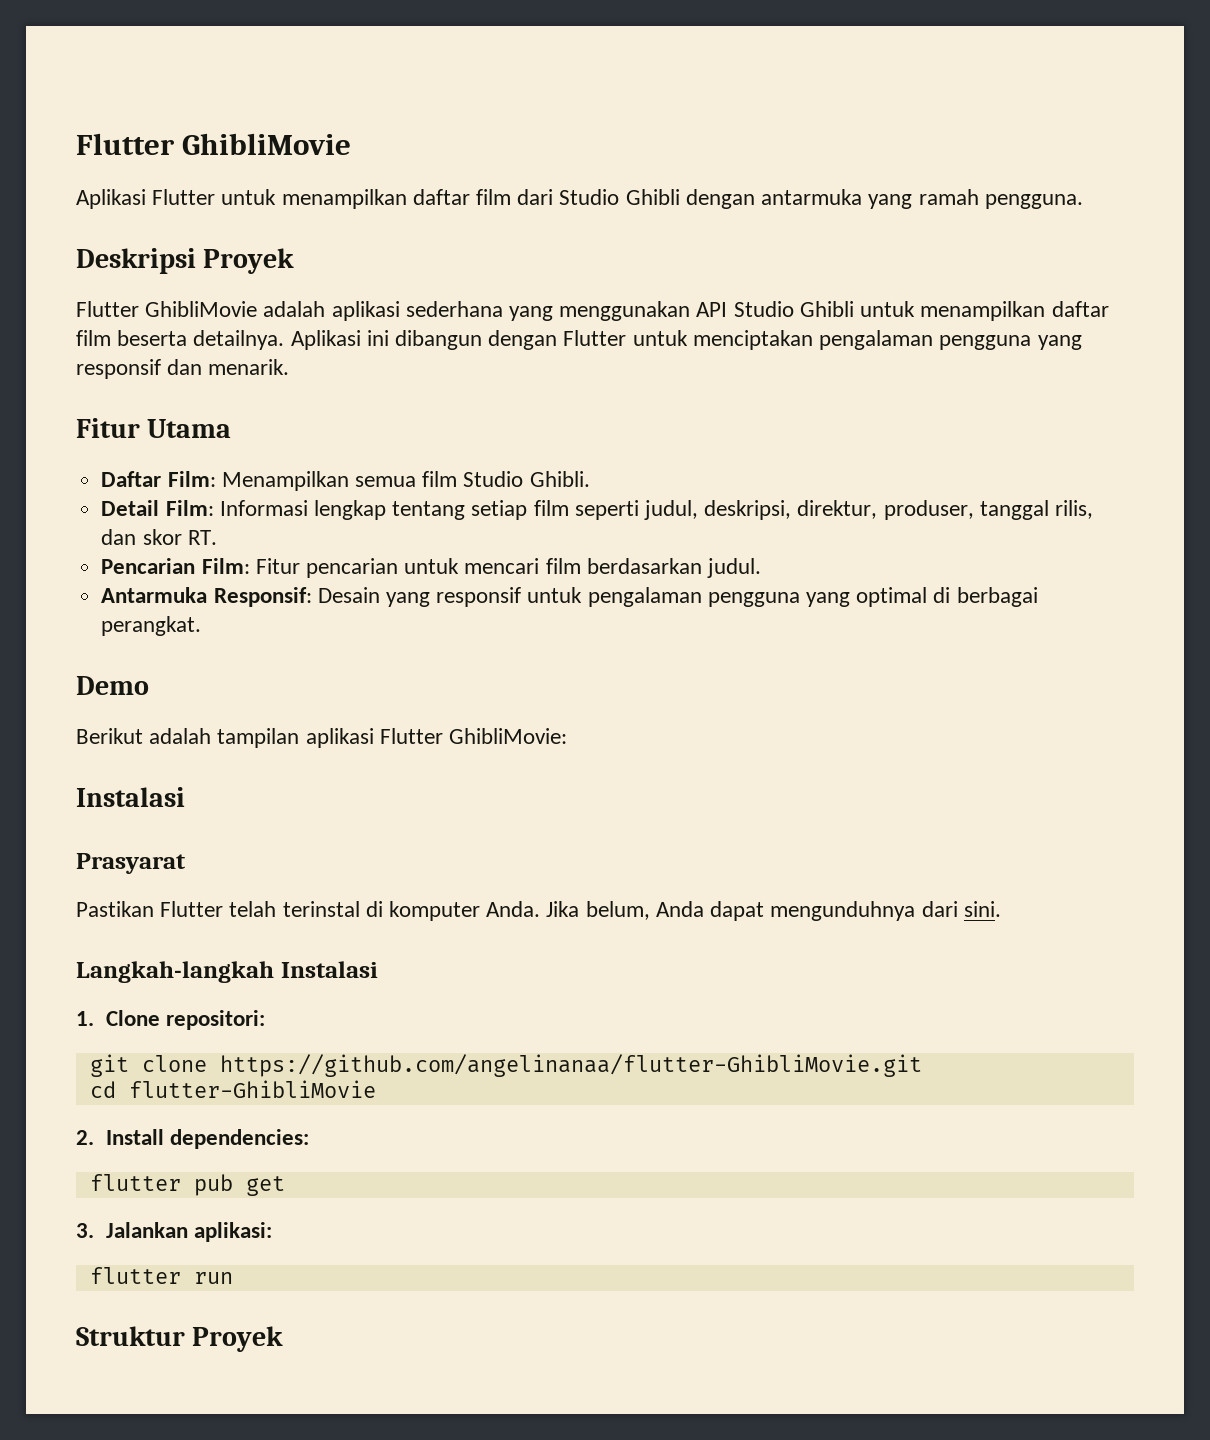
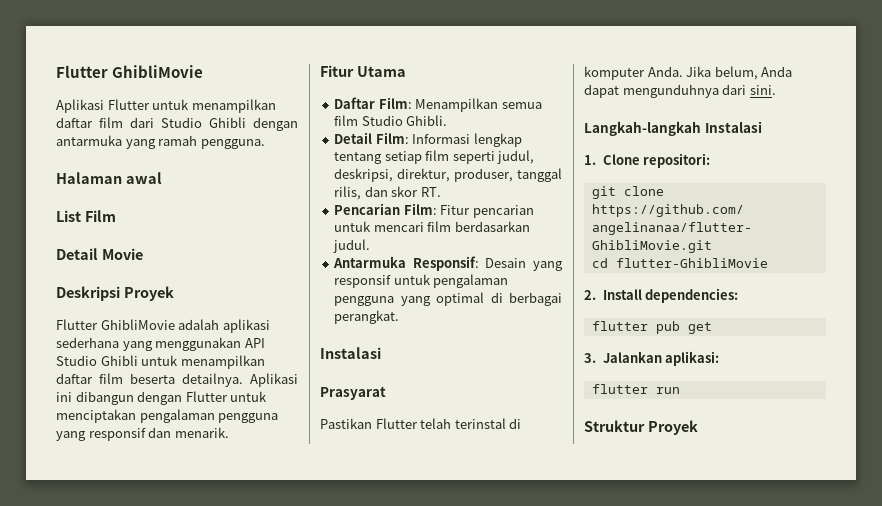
+ Halaman awal
+ List Film
+ Detail Movie
- Demo
- Berikut adalah tampilan aplikasi Flutter GhibliMovie:

